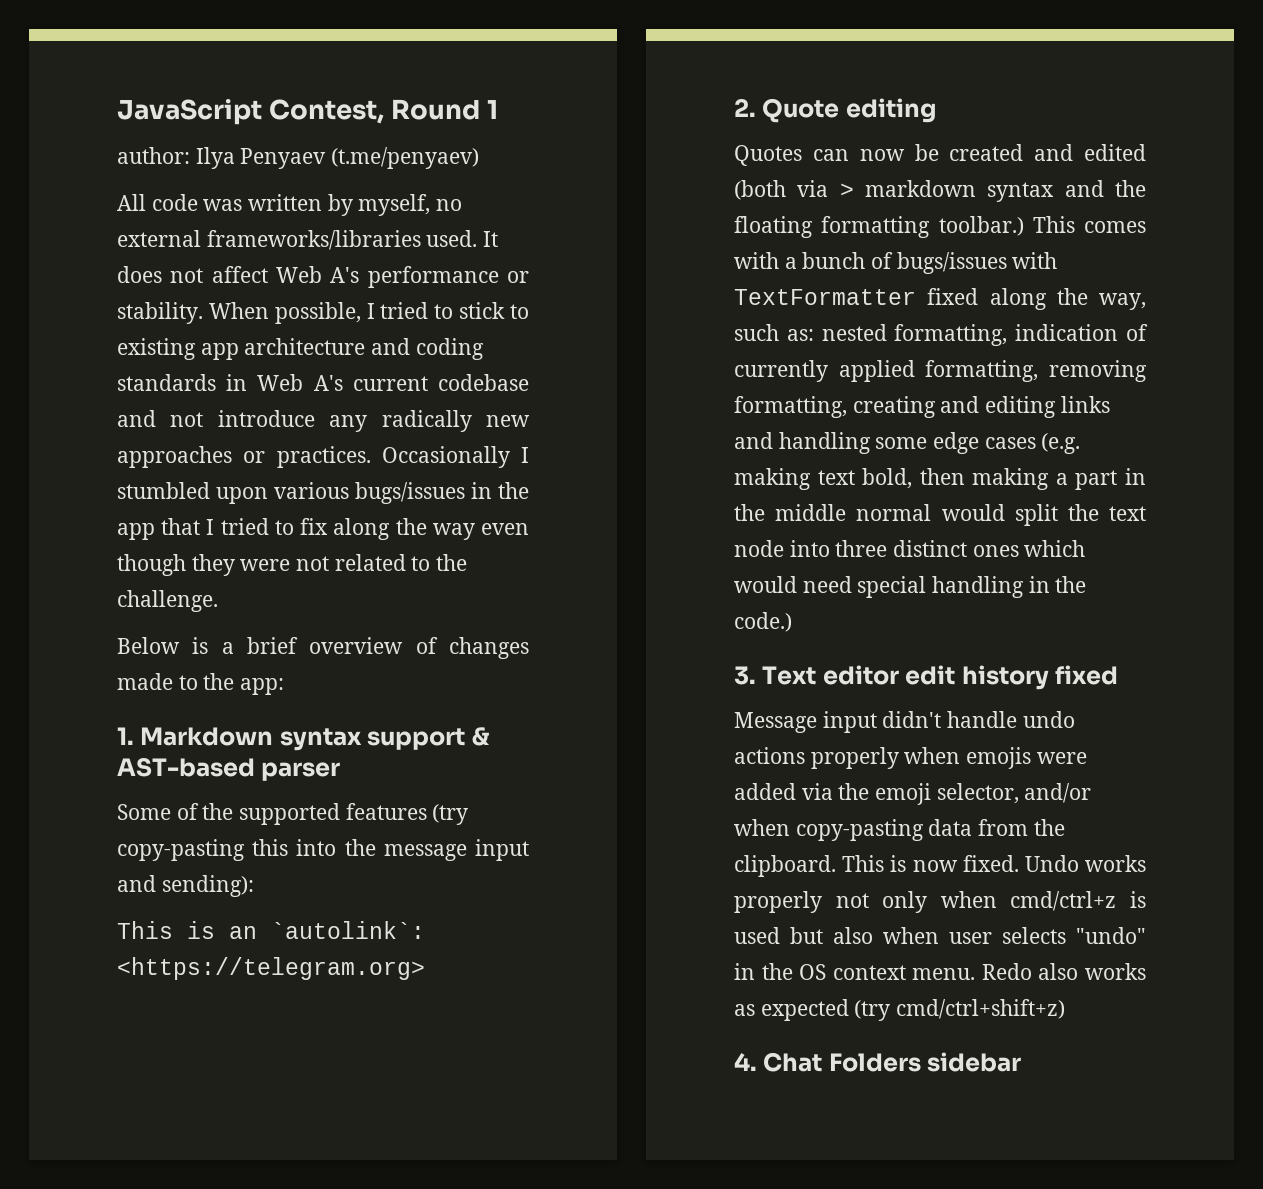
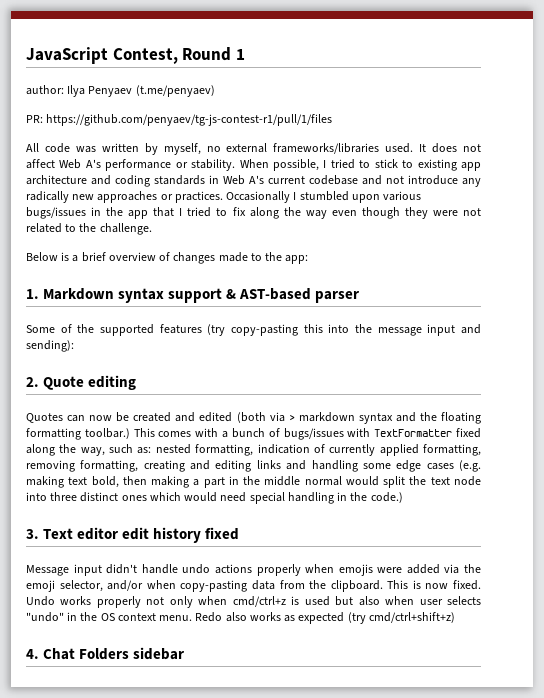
+ PR: https://github.com/penyaev/tg-js-contest-r1/pull/1/files
- This is an `autolink`: <https://telegram.org>

